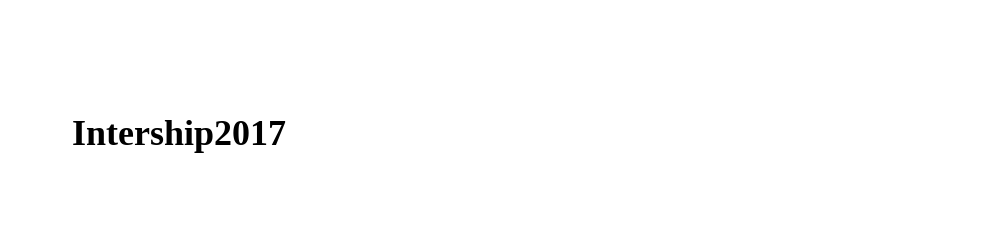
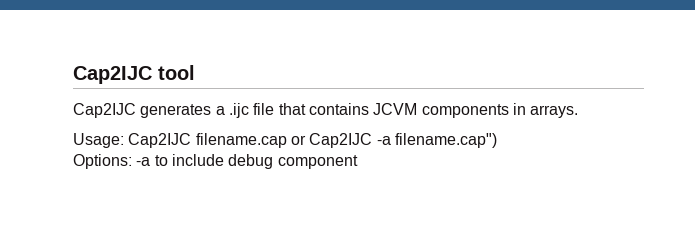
- Intership2017
+ Cap2IJC tool
+ Cap2IJC generates a .ijc file that contains JCVM components in arrays.
+ Usage: Cap2IJC filename.cap or Cap2IJC -a filename.cap")
+ Options: -a to include debug component

